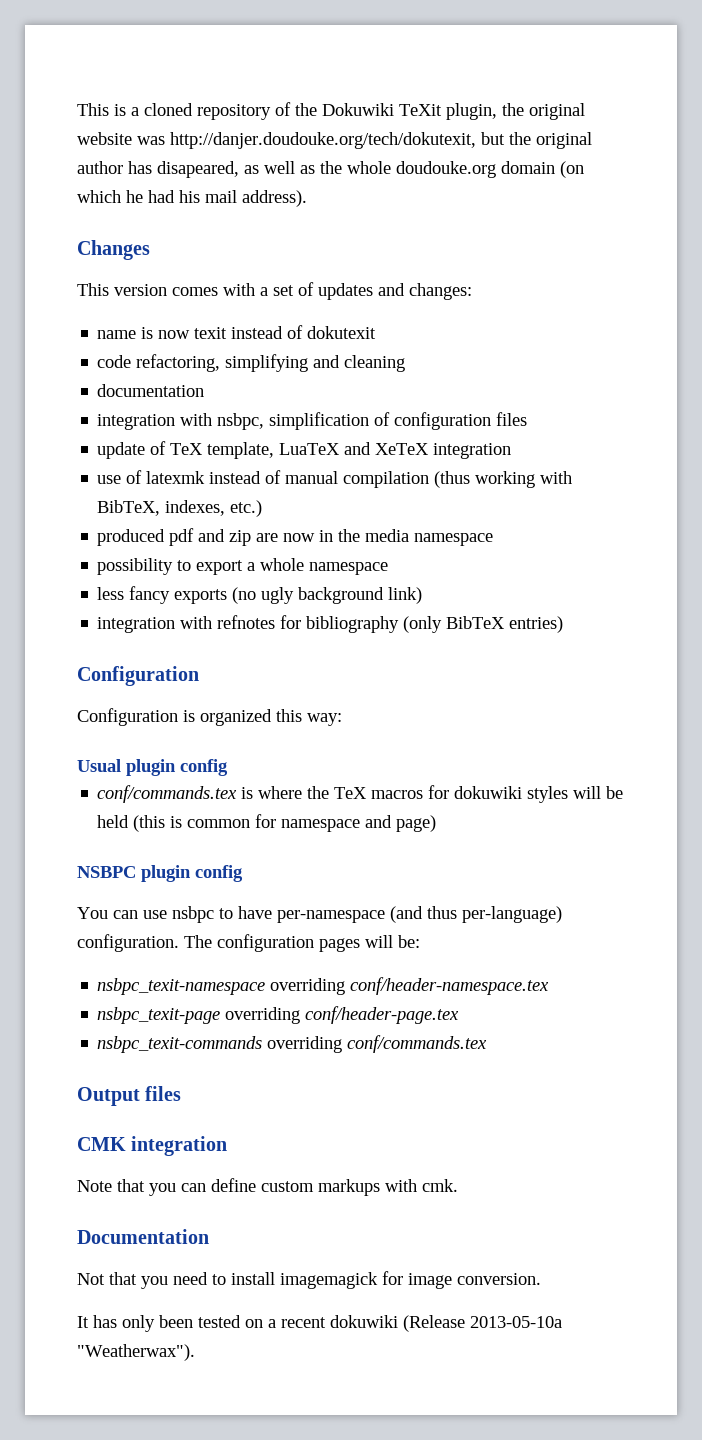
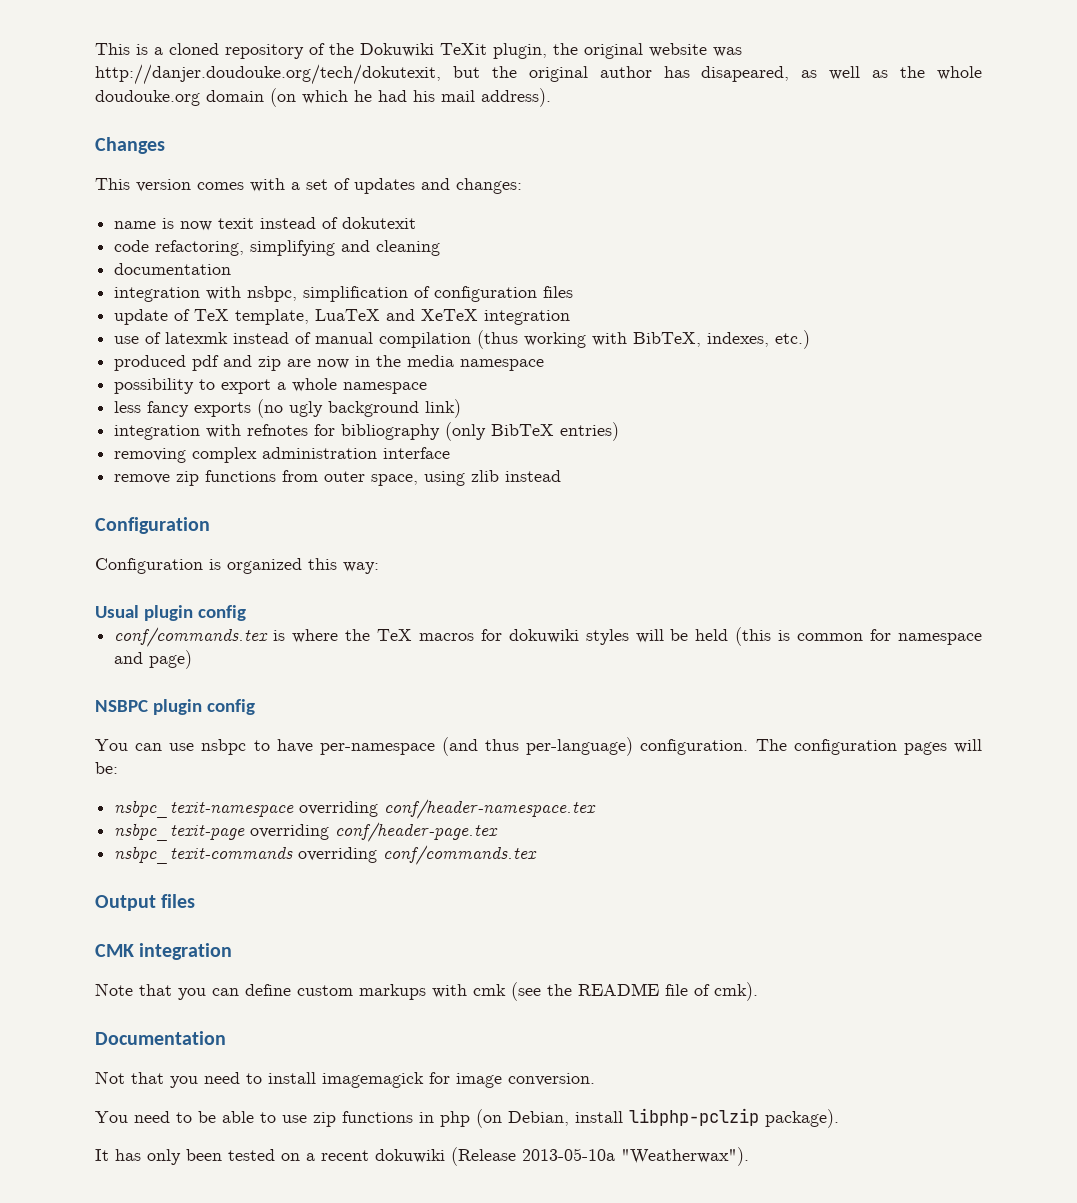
+ removing complex administration interface
+ remove zip functions from outer space, using zlib instead
- Note that you can define custom markups with cmk.
+ Note that you can define custom markups with cmk (see the README file of cmk).
+ You need to be able to use zip functions in php (on Debian, install libphp-pclzip package).

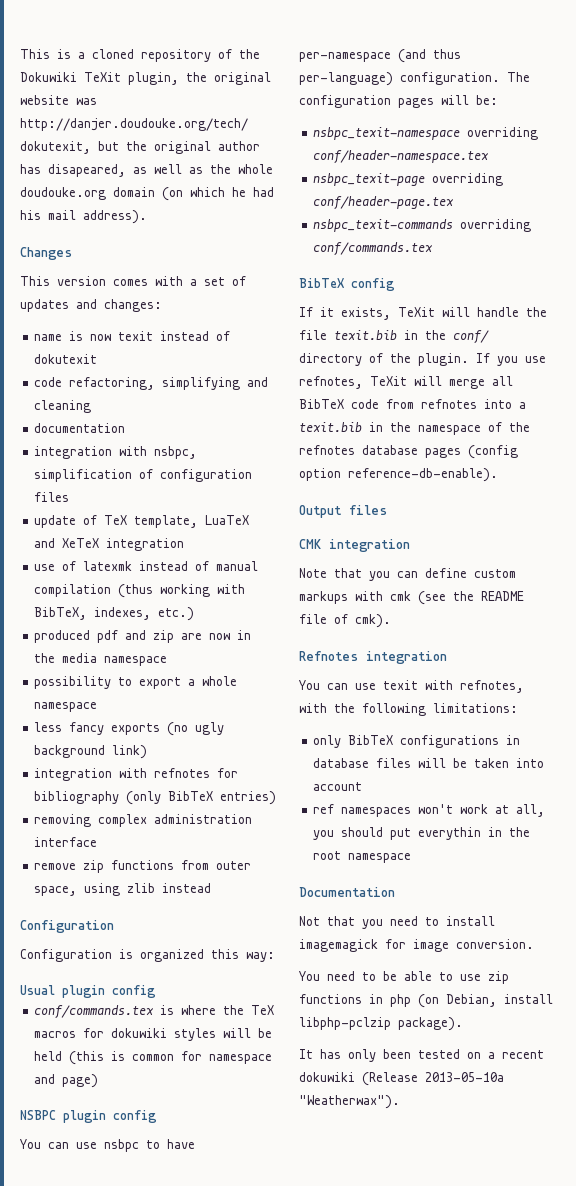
+ BibTeX config
+ If it exists, TeXit will handle the file texit.bib in the conf/ directory of the plugin. If you use refnotes, TeXit will merge all BibTeX code from refnotes into a texit.bib in the namespace of the refnotes database pages (config option reference-db-enable).
+ Refnotes integration
+ You can use texit with refnotes, with the following limitations:
+ only BibTeX configurations in database files will be taken into account
+ ref namespaces won't work at all, you should put everythin in the root namespace

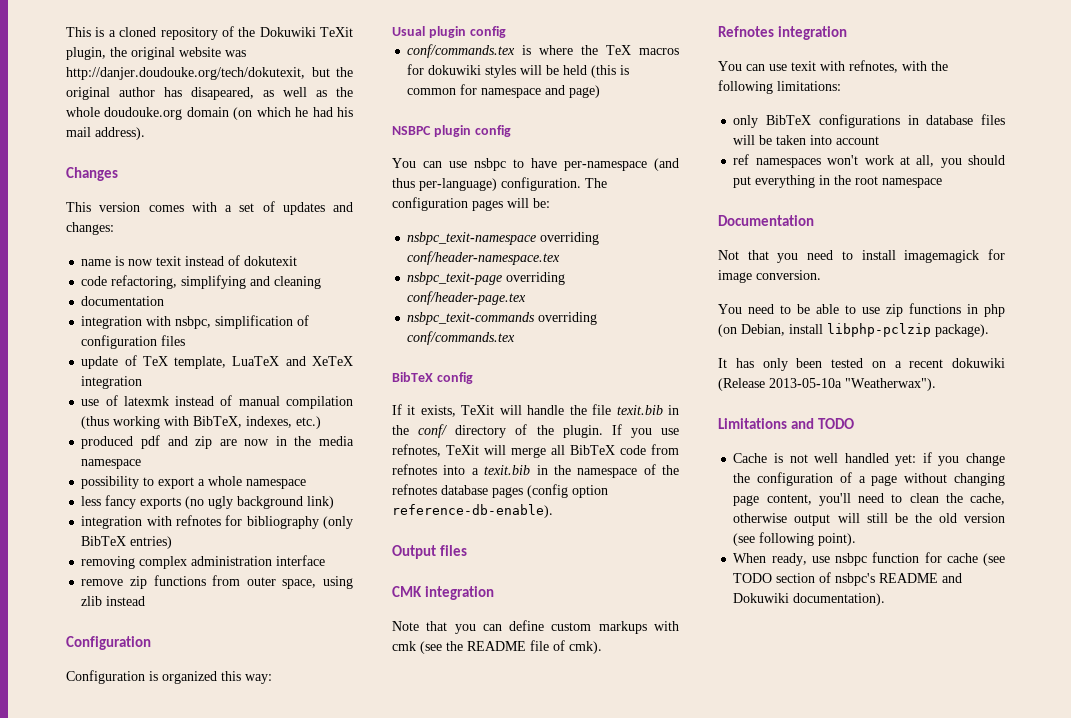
- ref namespaces won't work at all, you should put everythin in the root namespace
+ ref namespaces won't work at all, you should put everything in the root namespace
+ Limitations and TODO
+ Cache is not well handled yet: if you change the configuration of a page without changing page content, you'll need to clean the cache, otherwise output will still be the old version (see following point).
+ When ready, use nsbpc function for cache (see TODO section of nsbpc's README and Dokuwiki documentation).

